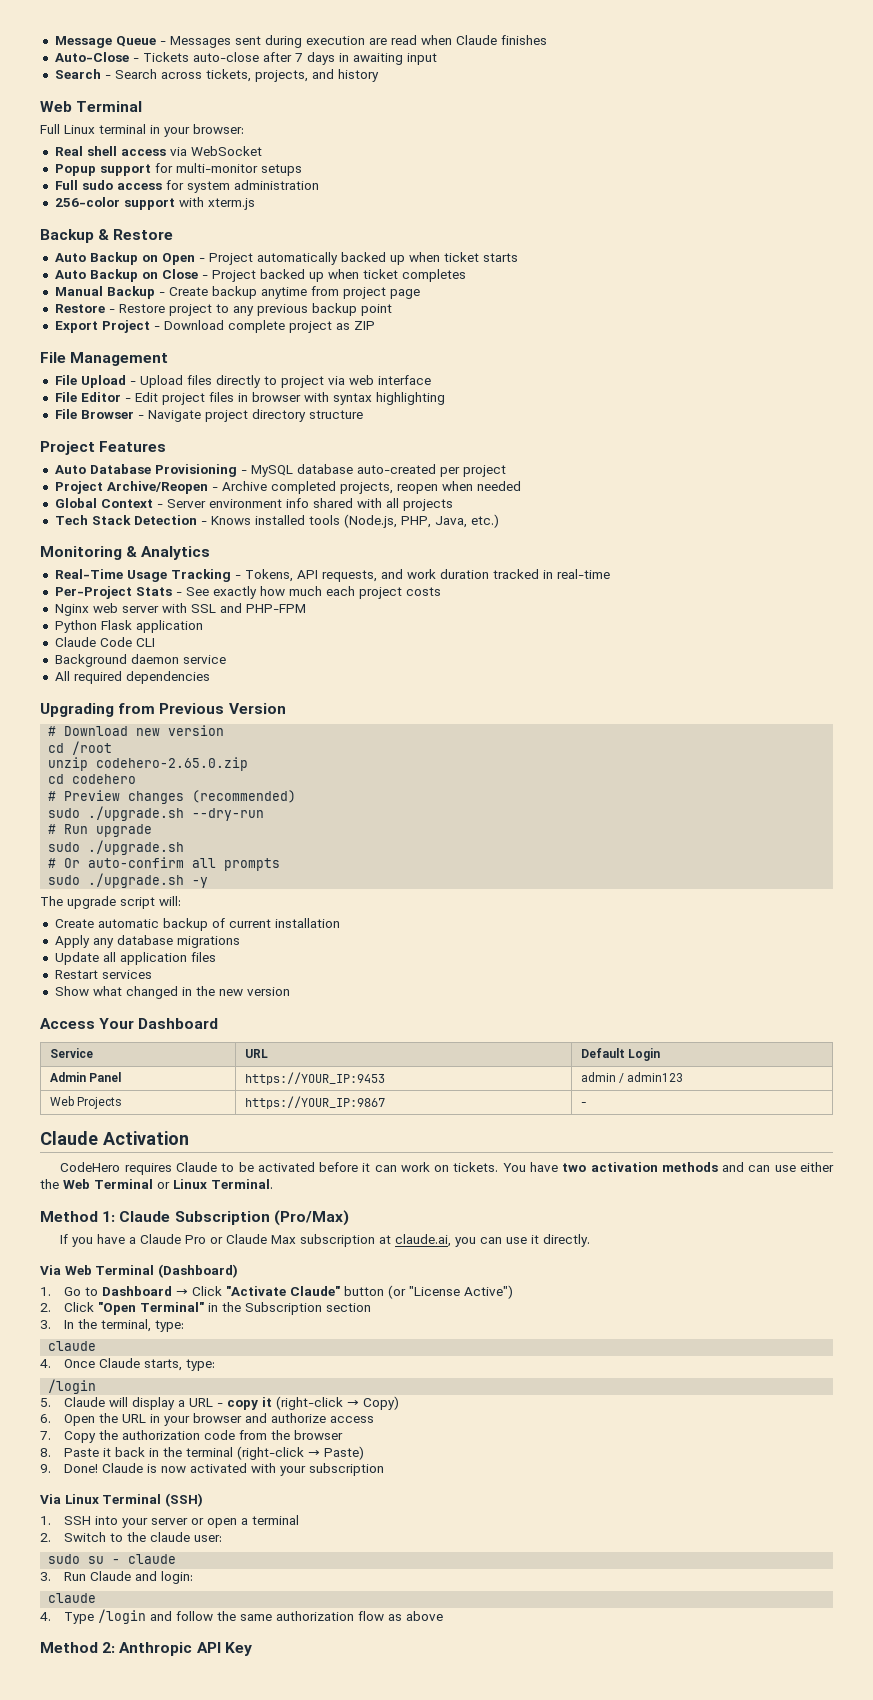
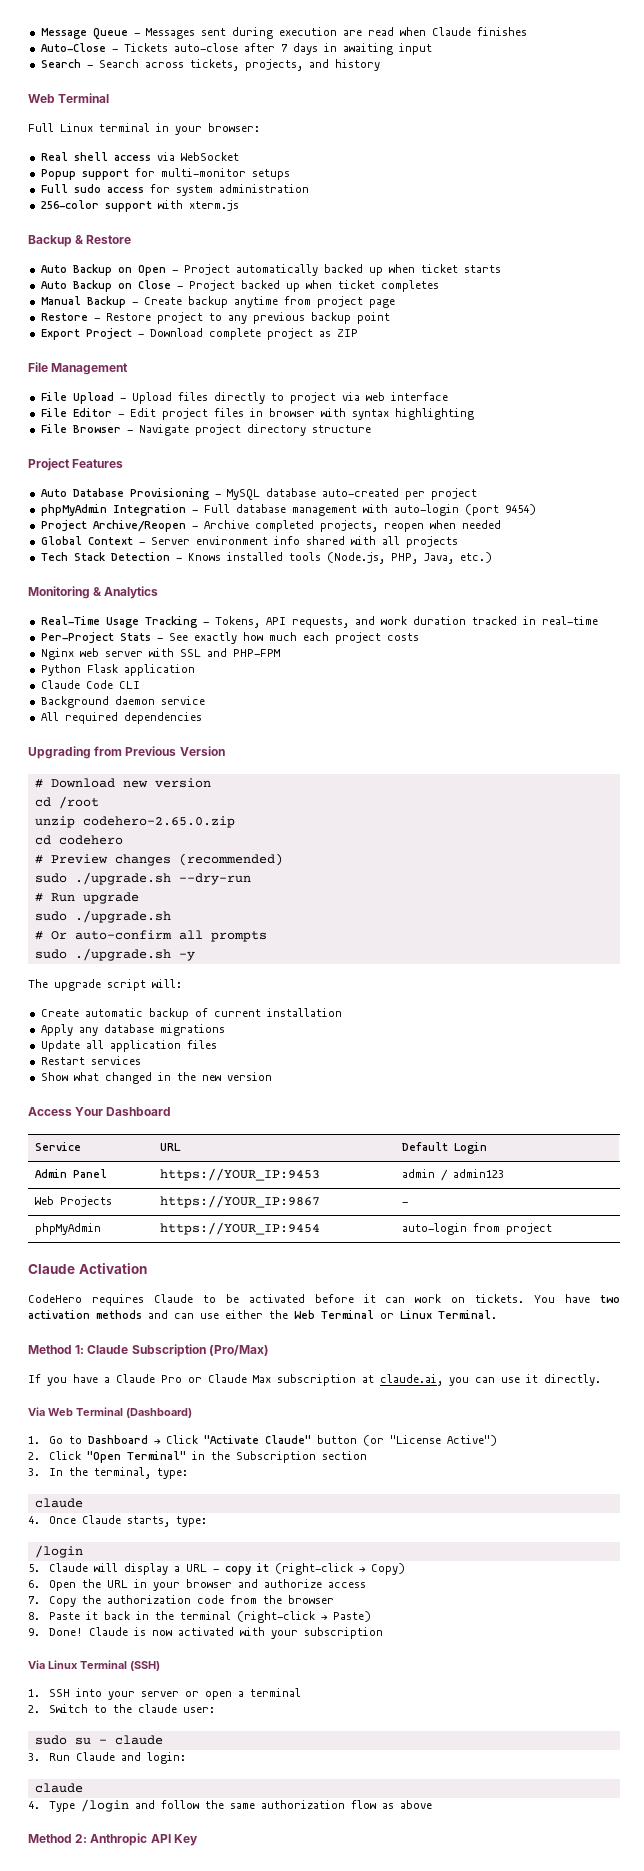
+ phpMyAdmin Integration - Full database management with auto-login (port 9454)
+ phpMyAdmin | https://YOUR_IP:9454 | auto-login from project

